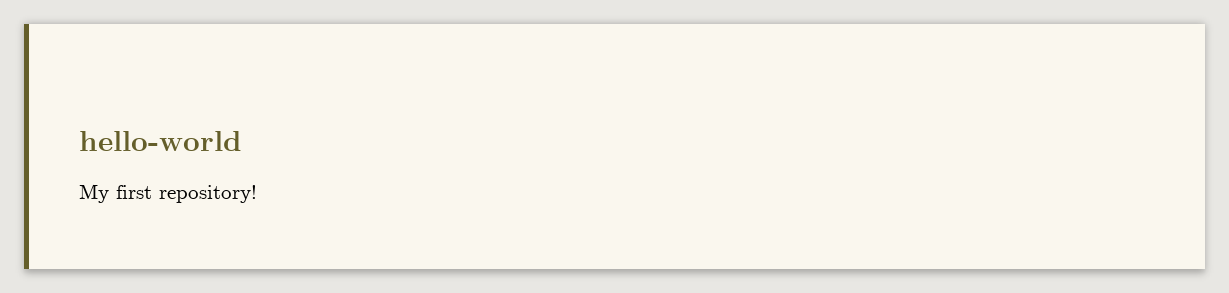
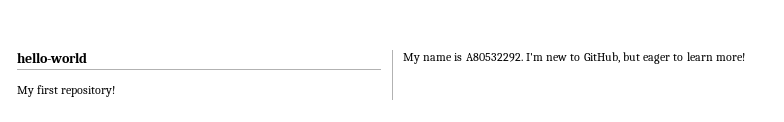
+ My name is A80532292. I'm new to GitHub, but eager to learn more!

